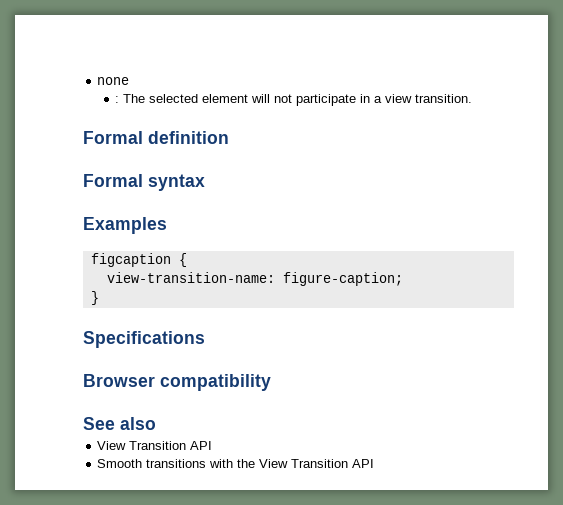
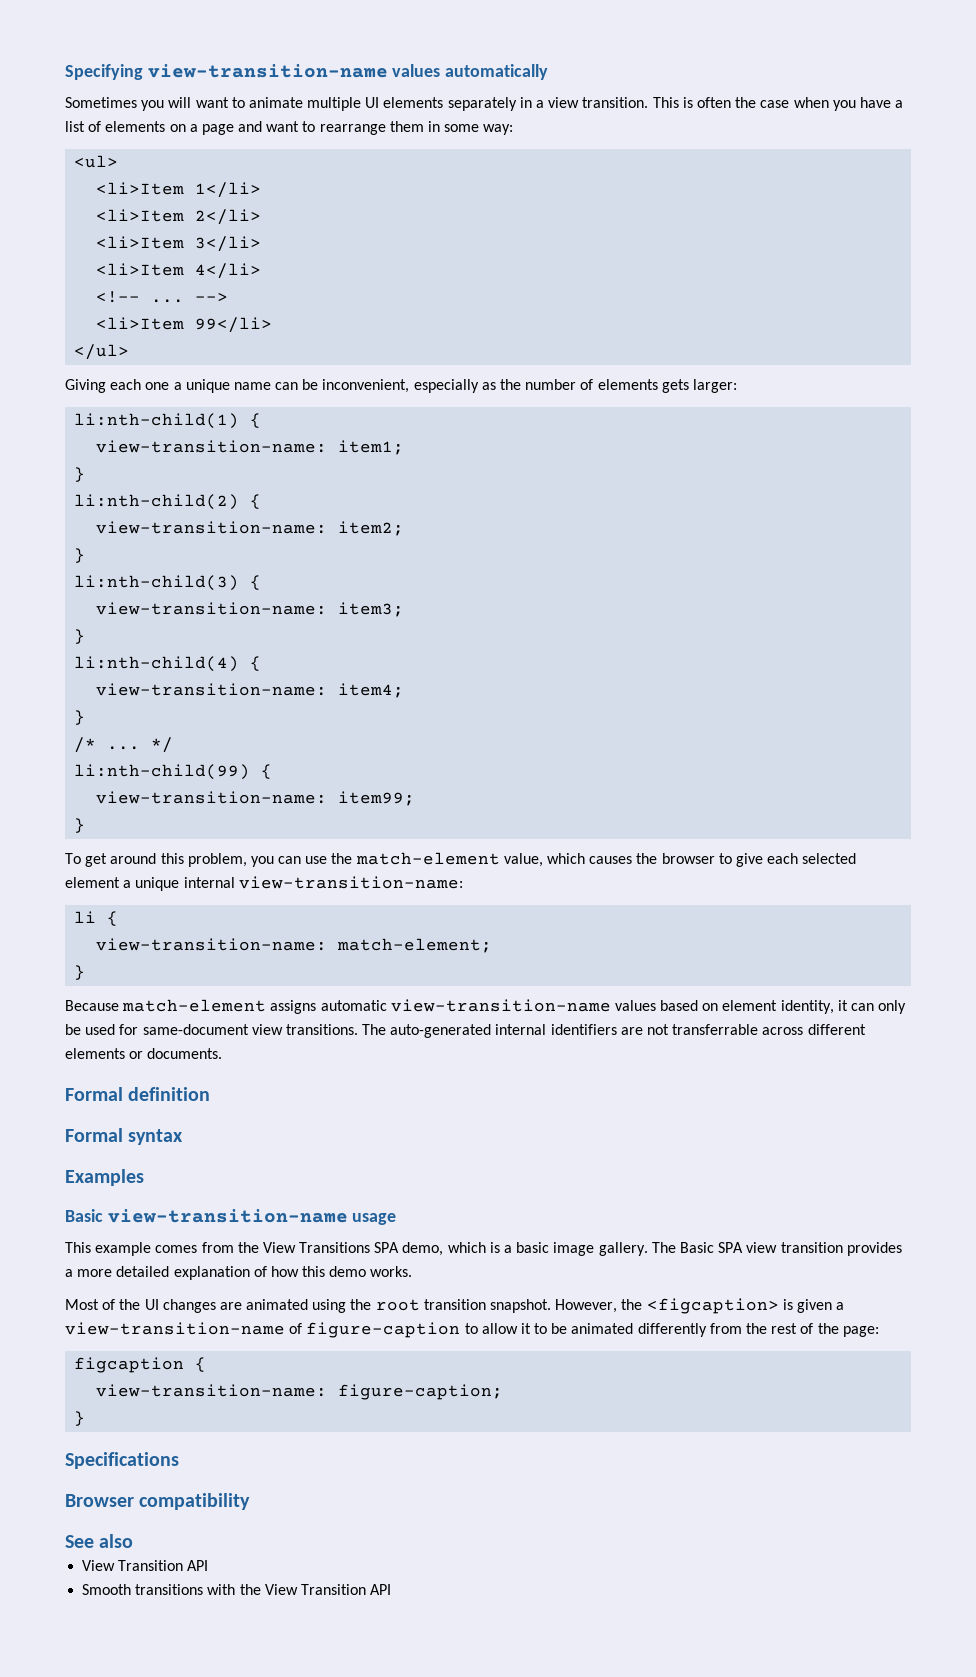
- none
- : The selected element will not participate in a view transition.
+ Specifying view-transition-name values automatically
+ Sometimes you will want to animate multiple UI elements separately in a view transition. This is often the case when you have a list of elements on a page and want to rearrange them in some way:
+ <ul>
+ <li>Item 1</li>
+ <li>Item 2</li>
+ <li>Item 3</li>
+ <li>Item 4</li>
+ <!-- ... -->
+ <li>Item 99</li>
+ </ul>
+ Giving each one a unique name can be inconvenient, especially as the number of elements gets larger:
+ li:nth-child(1) {
+ view-transition-name: item1;
+ }
+ li:nth-child(2) {
+ view-transition-name: item2;
+ }
+ li:nth-child(3) {
+ view-transition-name: item3;
+ }
+ li:nth-child(4) {
+ view-transition-name: item4;
+ }
+ /* ... */
+ li:nth-child(99) {
+ view-transition-name: item99;
+ }
+ To get around this problem, you can use the match-element value, which causes the browser to give each selected element a unique internal view-transition-name:
+ li {
+ view-transition-name: match-element;
+ }
+ Because match-element assigns automatic view-transition-name values based on element identity, it can only be used for same-document view transitions. The auto-generated internal identifiers are not transferrable across different elements or documents.
+ Basic view-transition-name usage
+ This example comes from the View Transitions SPA demo, which is a basic image gallery. The Basic SPA view transition provides a more detailed explanation of how this demo works.
+ Most of the UI changes are animated using the root transition snapshot. However, the <figcaption> is given a view-transition-name of figure-caption to allow it to be animated differently from the rest of the page:

